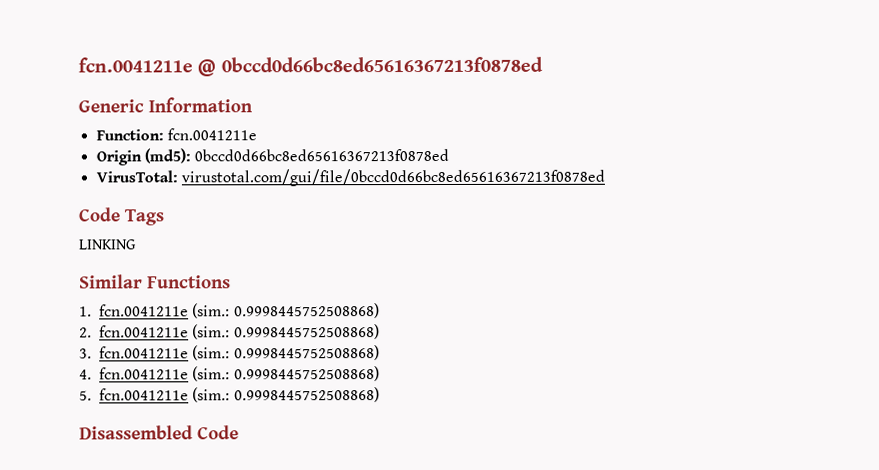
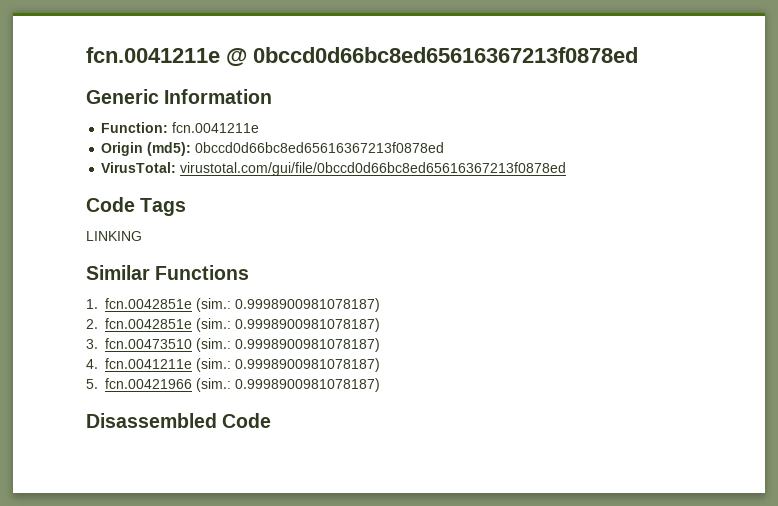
- 1. fcn.0041211e (sim.: 0.9998445752508868)
- 2. fcn.0041211e (sim.: 0.9998445752508868)
- 3. fcn.0041211e (sim.: 0.9998445752508868)
- 4. fcn.0041211e (sim.: 0.9998445752508868)
- 5. fcn.0041211e (sim.: 0.9998445752508868)
+ 1. fcn.0042851e (sim.: 0.9998900981078187)
+ 2. fcn.0042851e (sim.: 0.9998900981078187)
+ 3. fcn.00473510 (sim.: 0.9998900981078187)
+ 4. fcn.0041211e (sim.: 0.9998900981078187)
+ 5. fcn.00421966 (sim.: 0.9998900981078187)

